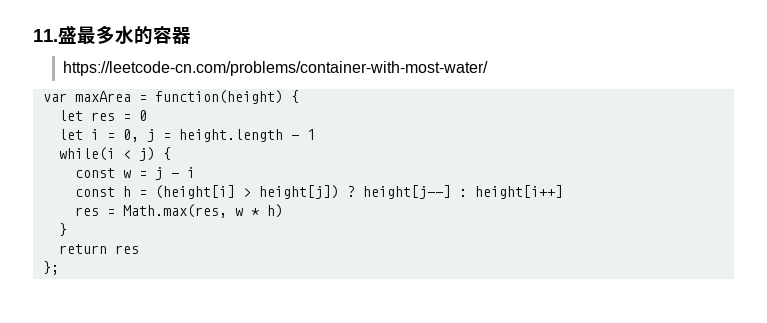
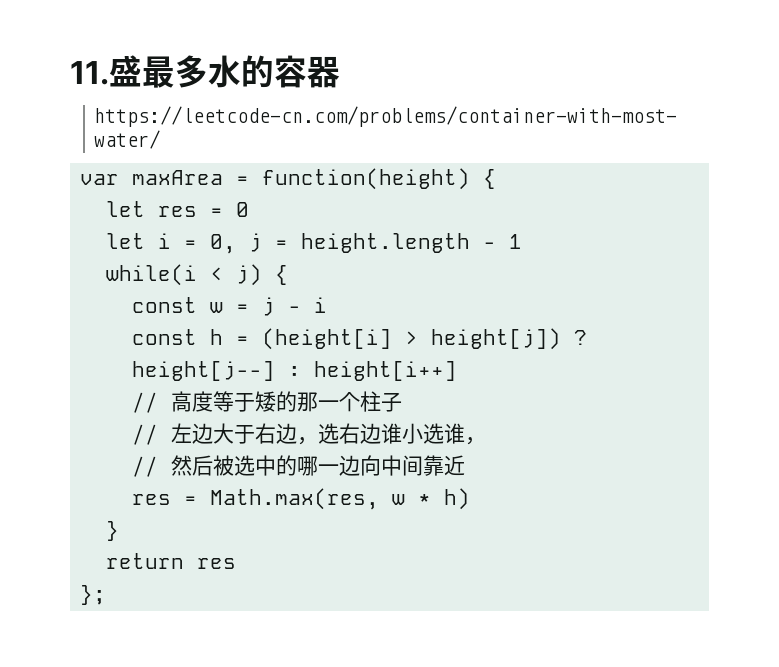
+ // 高度等于矮的那一个柱子
+ // 左边大于右边，选右边谁小选谁，
+ // 然后被选中的哪一边向中间靠近

